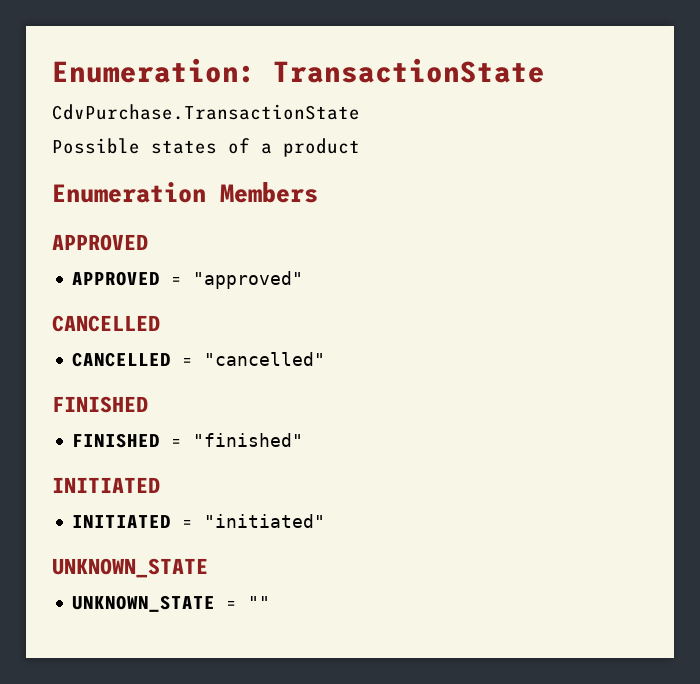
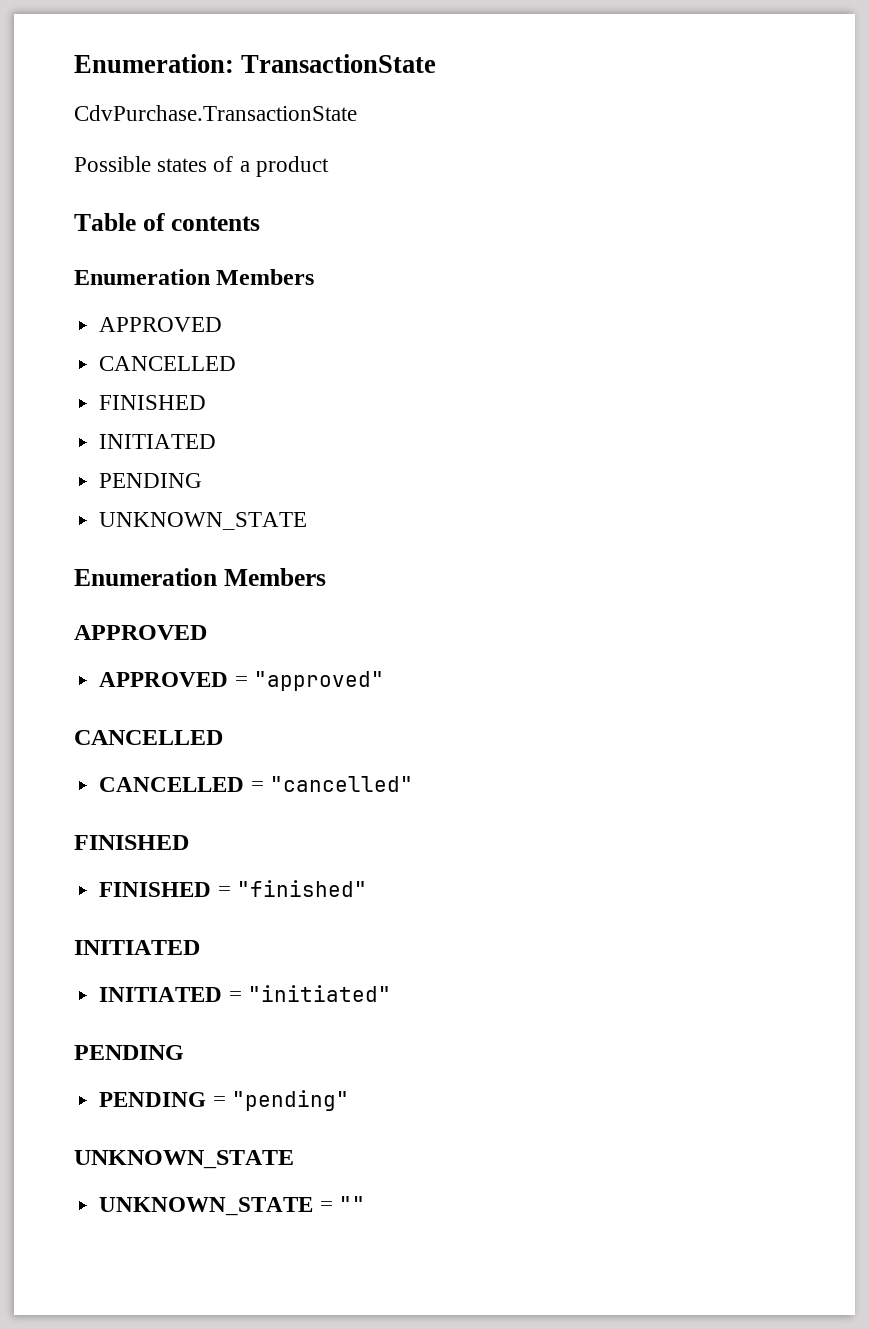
+ Table of contents
+ Enumeration Members
+ APPROVED
+ CANCELLED
+ FINISHED
+ INITIATED
+ PENDING
+ UNKNOWN_STATE
  INITIATED = "initiated"
+ PENDING
+ PENDING = "pending"

